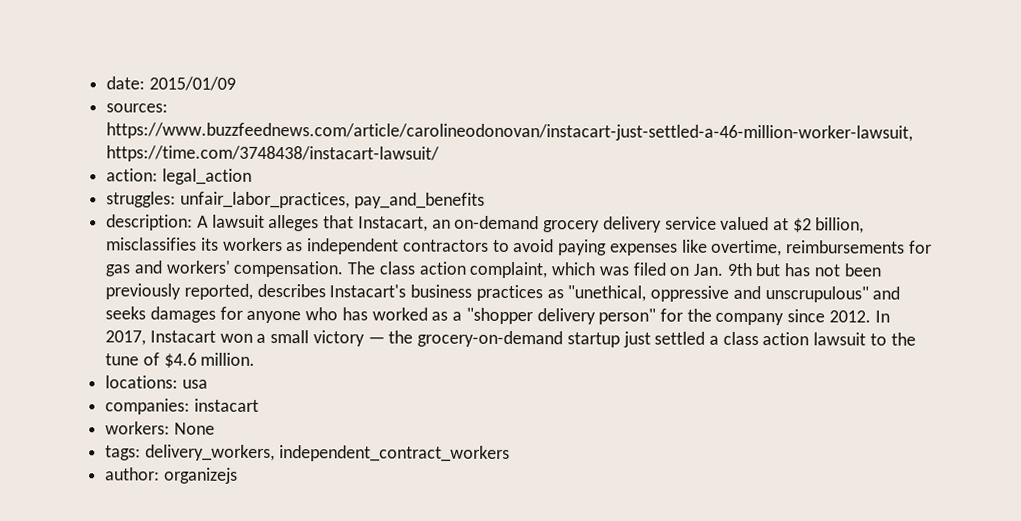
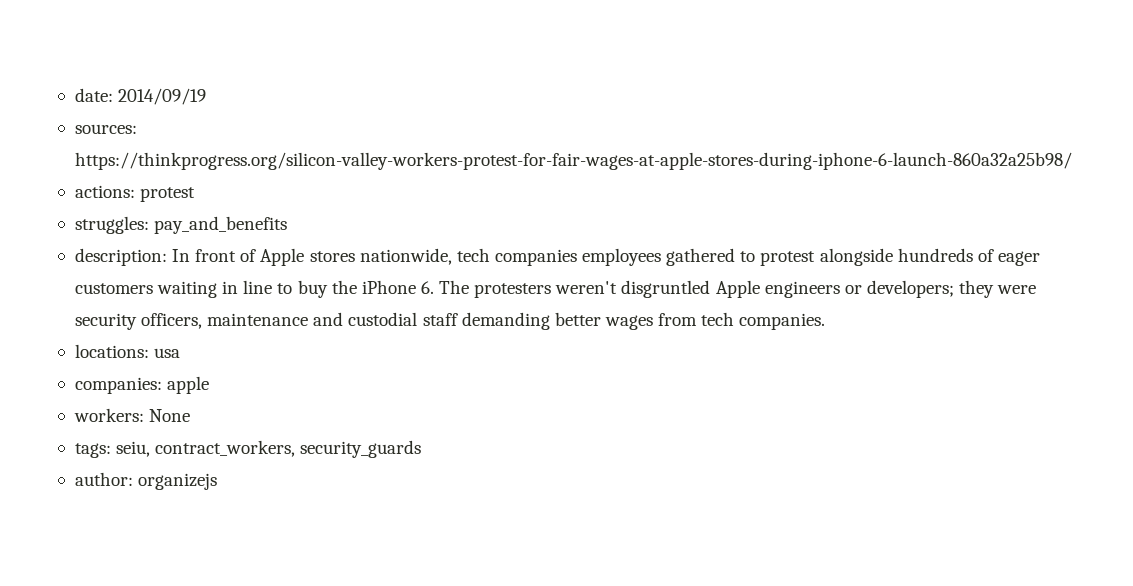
- date: 2015/01/09
+ date: 2014/09/19
- sources: https://www.buzzfeednews.com/article/carolineodonovan/instacart-just-settled-a-46-million-worker-lawsuit, https://time.com/3748438/instacart-lawsuit/
- action: legal_action
+ sources: https://thinkprogress.org/silicon-valley-workers-protest-for-fair-wages-at-apple-stores-during-iphone-6-launch-860a32a25b98/
+ actions: protest
- struggles: unfair_labor_practices, pay_and_benefits
+ struggles: pay_and_benefits
- description: A lawsuit alleges that Instacart, an on-demand grocery delivery service valued at $2 billion, misclassifies its workers as independent contractors to avoid paying expenses like overtime, reimbursements for gas and workers' compensation. The class action complaint, which was filed on Jan. 9th but has not been previously reported, describes Instacart's business practices as "unethical, oppressive and unscrupulous" and seeks damages for anyone who has worked as a "shopper delivery person" for the company since 2012. In 2017, Instacart won a small victory — the grocery-on-demand startup just settled a class action lawsuit to the tune of $4.6 million.
+ description: In front of Apple stores nationwide, tech companies employees gathered to protest alongside hundreds of eager customers waiting in line to buy the iPhone 6. The protesters weren't disgruntled Apple engineers or developers; they were security officers, maintenance and custodial staff demanding better wages from tech companies.
- companies: instacart
+ companies: apple
- tags: delivery_workers, independent_contract_workers
+ tags: seiu, contract_workers, security_guards

